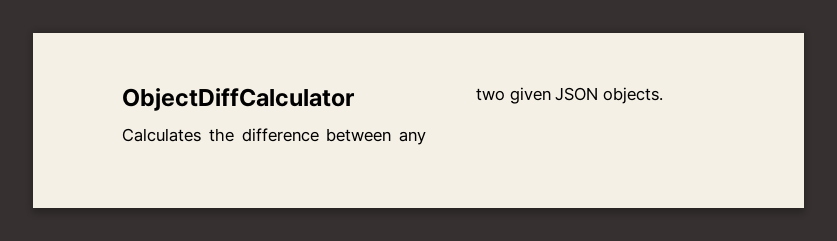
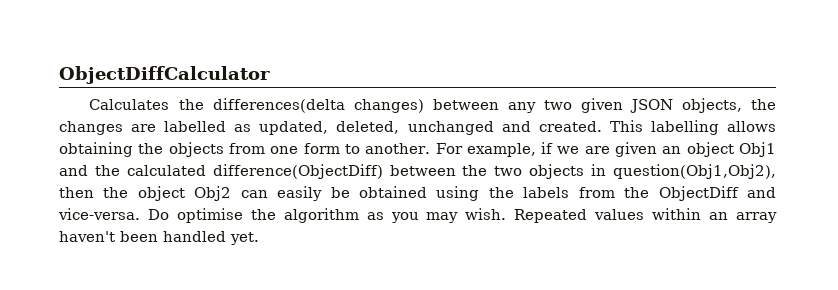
- Calculates the difference between any two given JSON objects.
+ Calculates the differences(delta changes) between any two given JSON objects, the changes are labelled as updated, deleted, unchanged and created. This labelling allows obtaining the objects from one form to another. For example, if we are given an object Obj1 and the calculated difference(ObjectDiff) between the two objects in question(Obj1,Obj2), then the object Obj2 can easily be obtained using the labels from the ObjectDiff and vice-versa. Do optimise the algorithm as you may wish. Repeated values within an array haven't been handled yet.

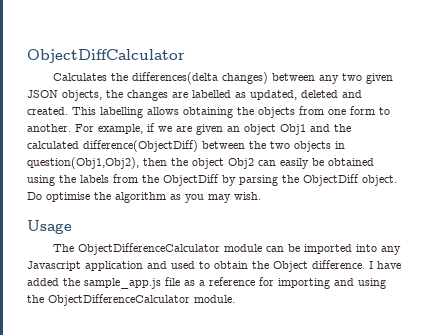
- Calculates the differences(delta changes) between any two given JSON objects, the changes are labelled as updated, deleted, unchanged and created.
+ Calculates the differences(delta changes) between any two given JSON objects, the changes are labelled as updated, deleted and created.
- For example, if we are given an object Obj1 and the calculated difference(ObjectDiff) between the two objects in question(Obj1,Obj2), then the object Obj2 can easily be obtained using the labels from the ObjectDiff and vice-versa.
+ For example, if we are given an object Obj1 and the calculated difference(ObjectDiff) between the two objects in question(Obj1,Obj2), then the object Obj2 can easily be obtained using the labels from the ObjectDiff by parsing the ObjectDiff object.
- Do optimise the algorithm as you may wish. Repeated values within an array haven't been handled yet.
+ Do optimise the algorithm as you may wish.
+ Usage
+ The ObjectDifferenceCalculator module can be imported into any Javascript application and used to obtain the Object difference. I have added the sample_app.js file as a reference for importing and using the ObjectDifferenceCalculator module.

